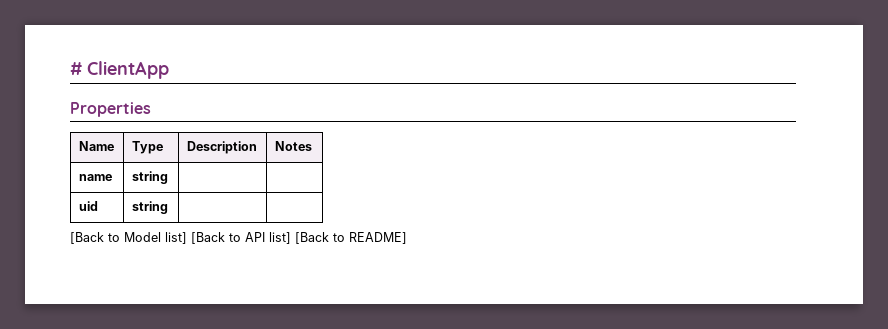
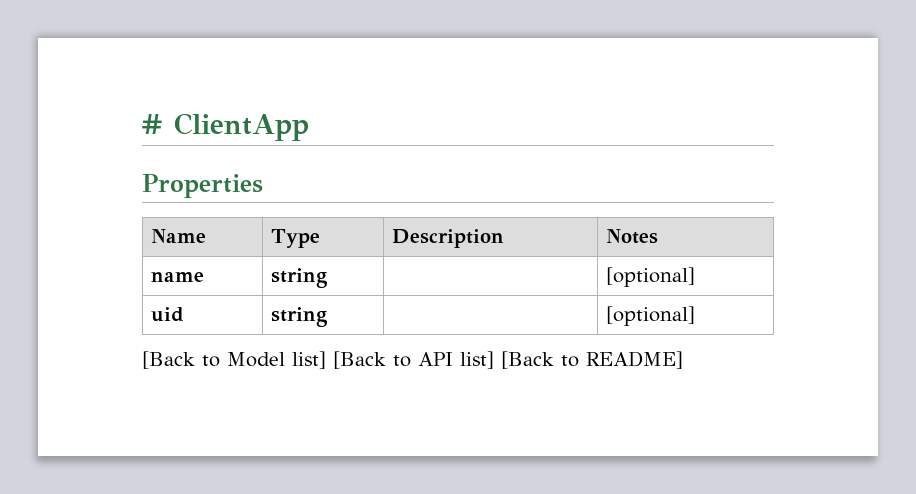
- name | string | |
+ name | string | | [optional]
- uid | string | |
+ uid | string | | [optional]

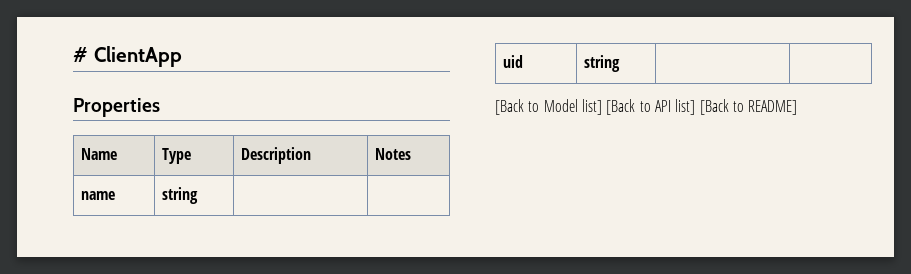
- name | string | | [optional]
+ name | string | |
- uid | string | | [optional]
+ uid | string | |

